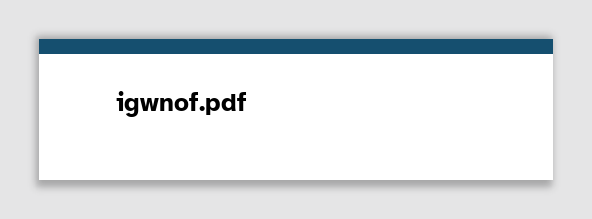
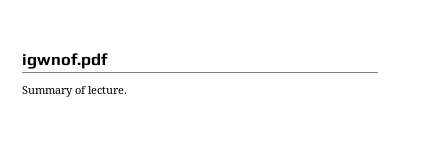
+ Summary of lecture.

